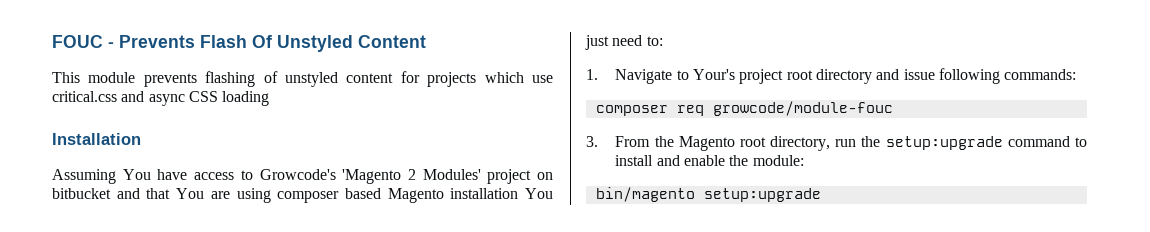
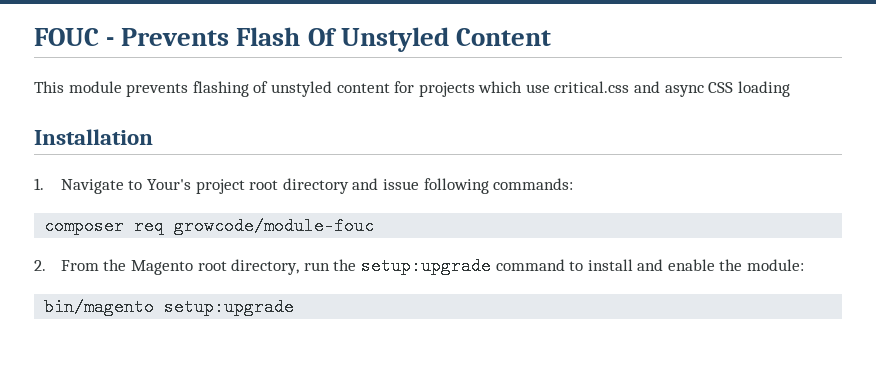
- Assuming You have access to Growcode's 'Magento 2 Modules' project on bitbucket and that You are using composer based Magento installation You just need to:
- 3. From the Magento root directory, run the setup:upgrade command to install and enable the module:
+ 2. From the Magento root directory, run the setup:upgrade command to install and enable the module:

